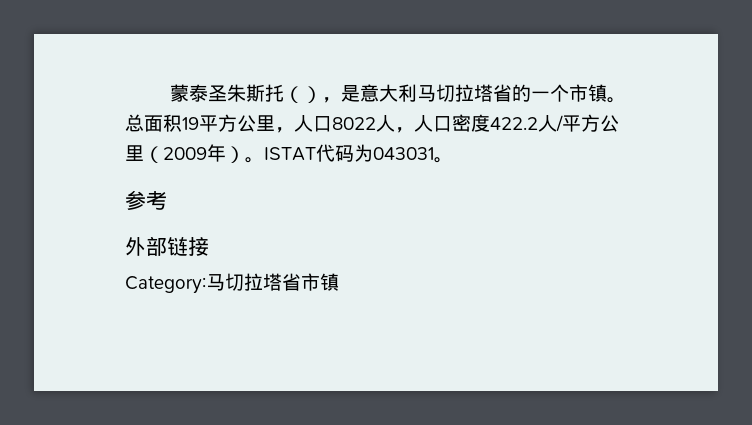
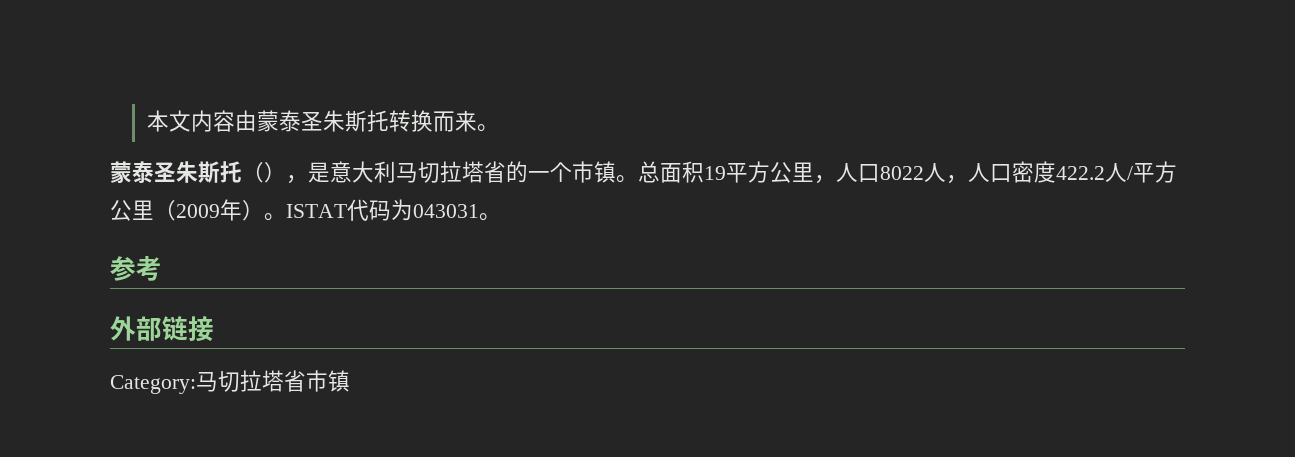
+ 本文内容由蒙泰圣朱斯托转换而来。

